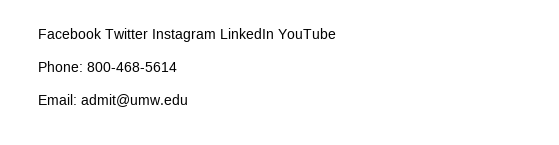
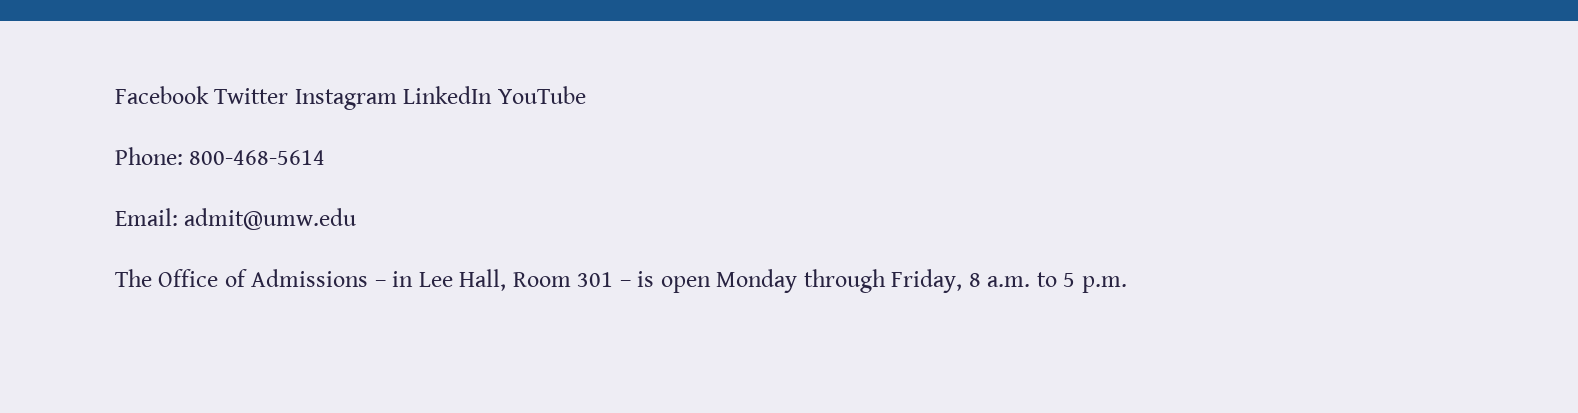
+ The Office of Admissions – in Lee Hall, Room 301 – is open Monday through Friday, 8 a.m. to 5 p.m.

